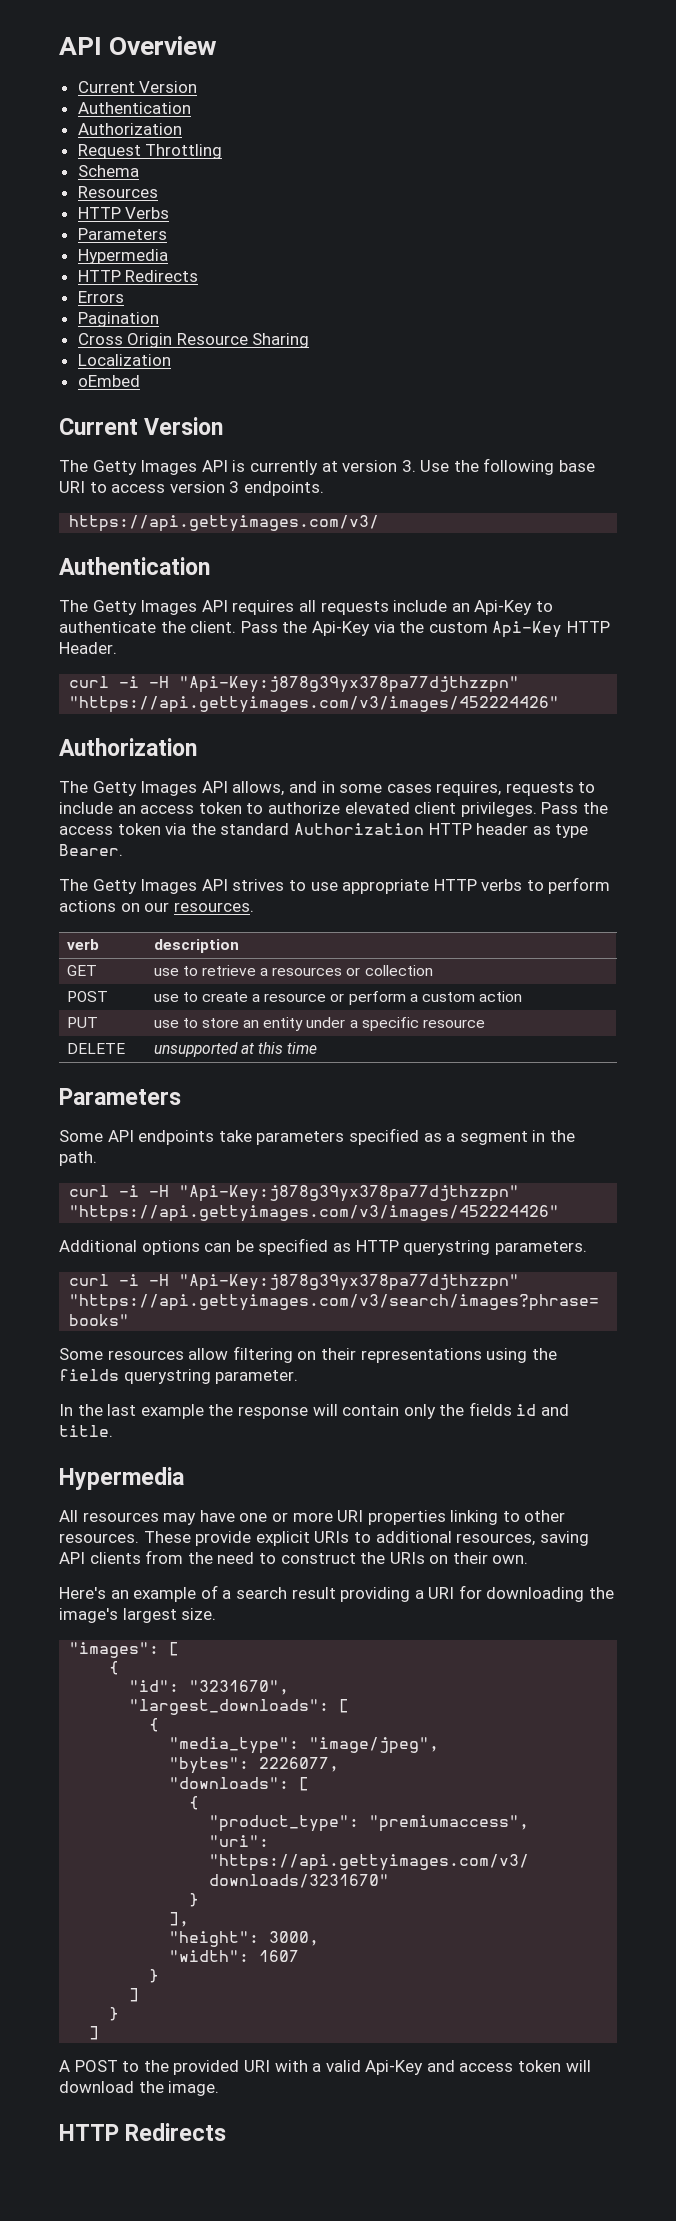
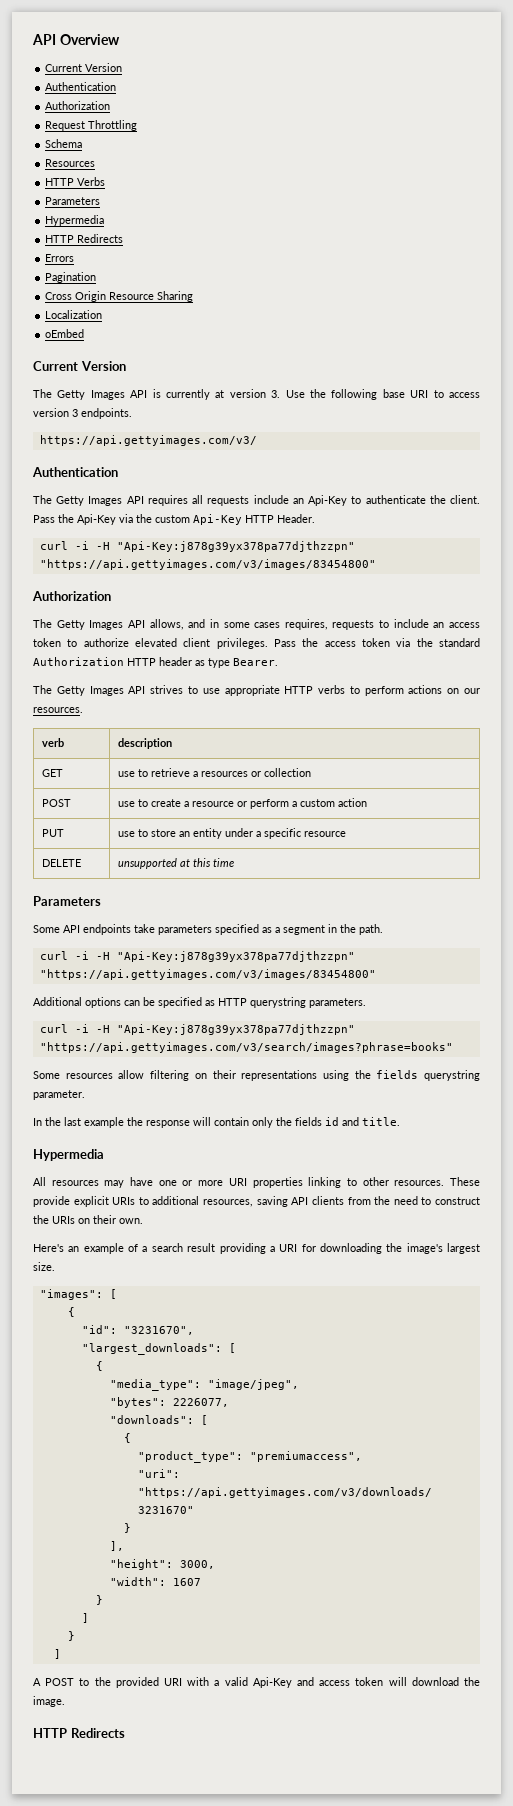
  Pass the Api-Key via the custom Api-Key HTTP Header.
- curl -i -H "Api-Key:j878g39yx378pa77djthzzpn" "https://api.gettyimages.com/v3/images/452224426"
+ curl -i -H "Api-Key:j878g39yx378pa77djthzzpn" "https://api.gettyimages.com/v3/images/83454800"
  Some API endpoints take parameters specified as a segment in the path.
- curl -i -H "Api-Key:j878g39yx378pa77djthzzpn" "https://api.gettyimages.com/v3/images/452224426"
+ curl -i -H "Api-Key:j878g39yx378pa77djthzzpn" "https://api.gettyimages.com/v3/images/83454800"

